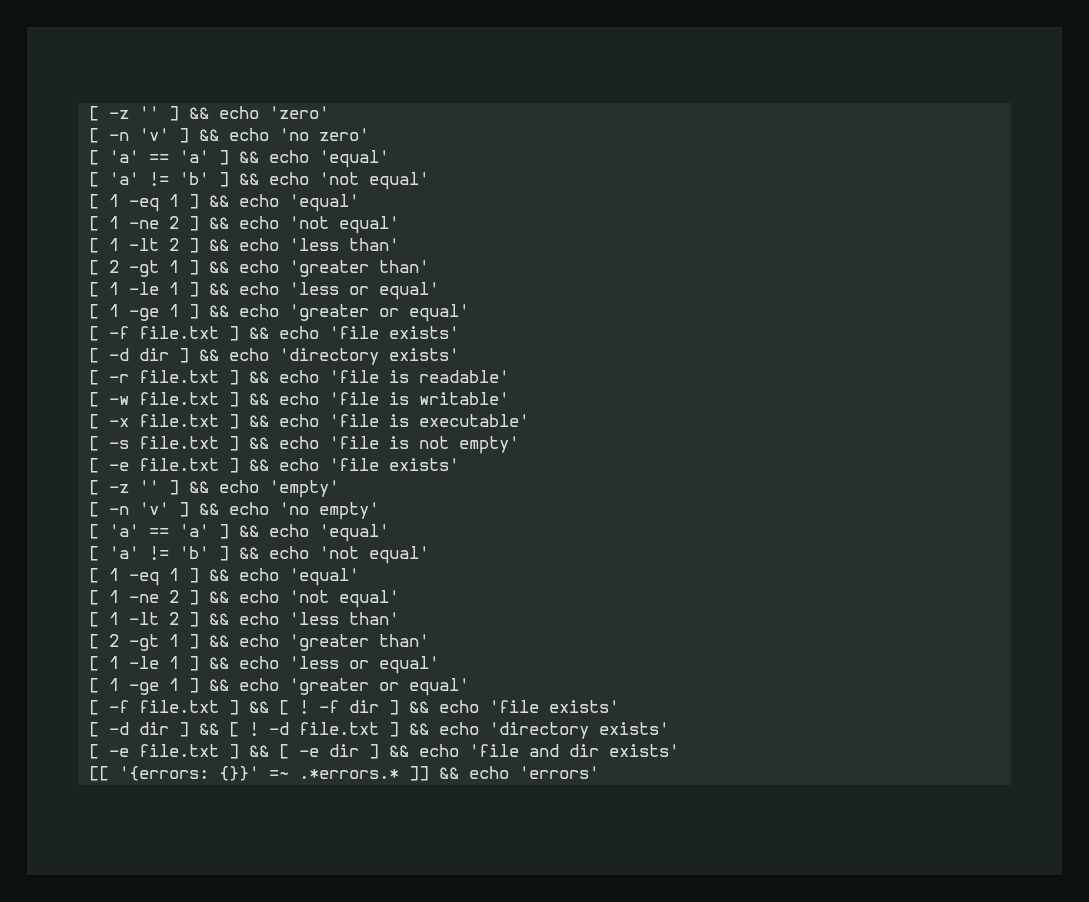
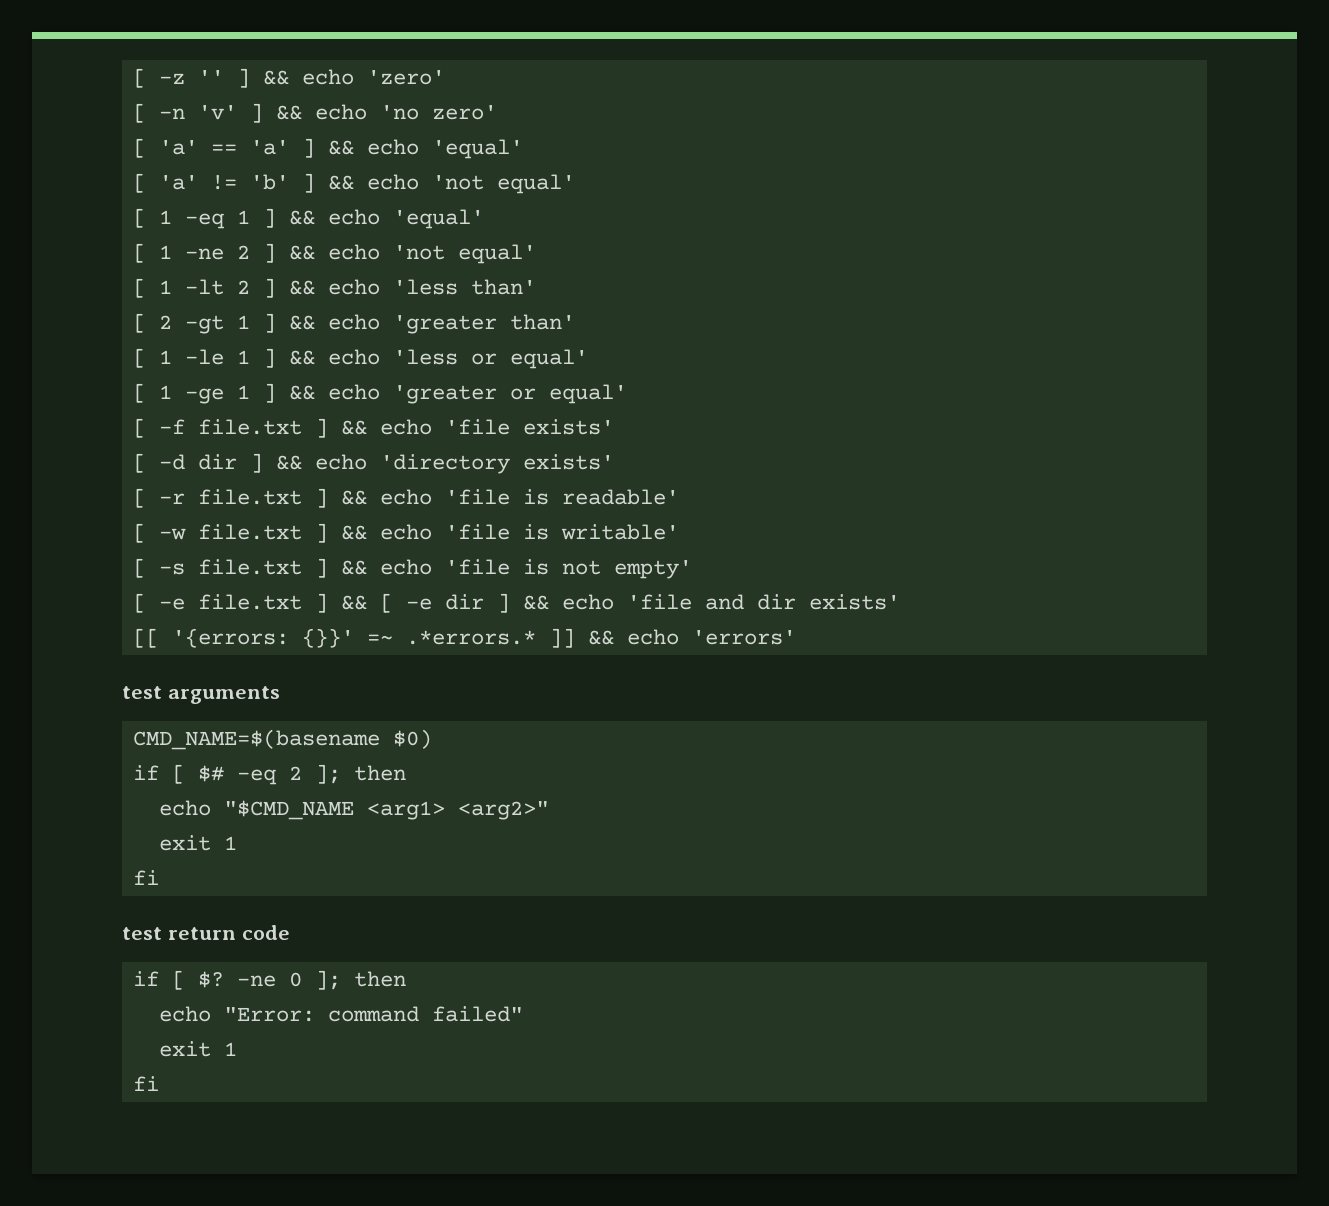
- [ -x file.txt ] && echo 'file is executable'
- [ -e file.txt ] && echo 'file exists'
- [ -z '' ] && echo 'empty'
- [ -n 'v' ] && echo 'no empty'
- [ 'a' == 'a' ] && echo 'equal'
- [ 'a' != 'b' ] && echo 'not equal'
- [ 1 -eq 1 ] && echo 'equal'
- [ 1 -ne 2 ] && echo 'not equal'
- [ 1 -lt 2 ] && echo 'less than'
- [ 2 -gt 1 ] && echo 'greater than'
- [ 1 -le 1 ] && echo 'less or equal'
- [ 1 -ge 1 ] && echo 'greater or equal'
- [ -f file.txt ] && [ ! -f dir ] && echo 'file exists'
- [ -d dir ] && [ ! -d file.txt ] && echo 'directory exists'
+ test arguments
+ CMD_NAME=$(basename $0)
+ if [ $# -eq 2 ]; then
+ echo "$CMD_NAME <arg1> <arg2>"
+ exit 1
+ fi
+ test return code
+ if [ $? -ne 0 ]; then
+ echo "Error: command failed"
+ exit 1
+ fi

